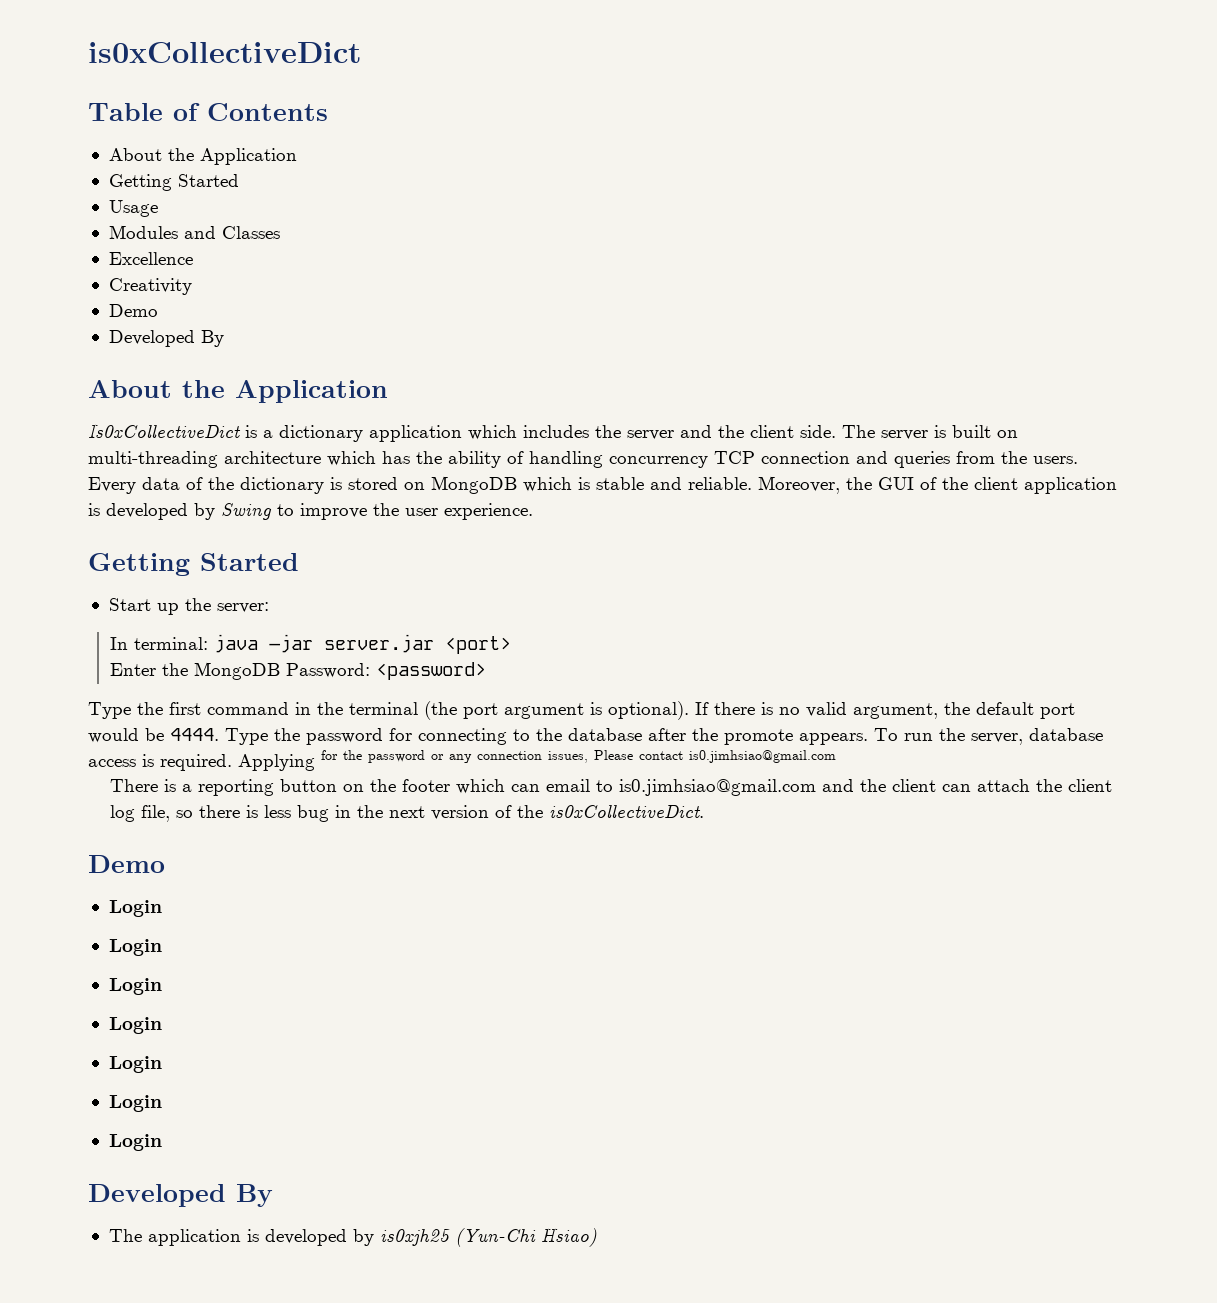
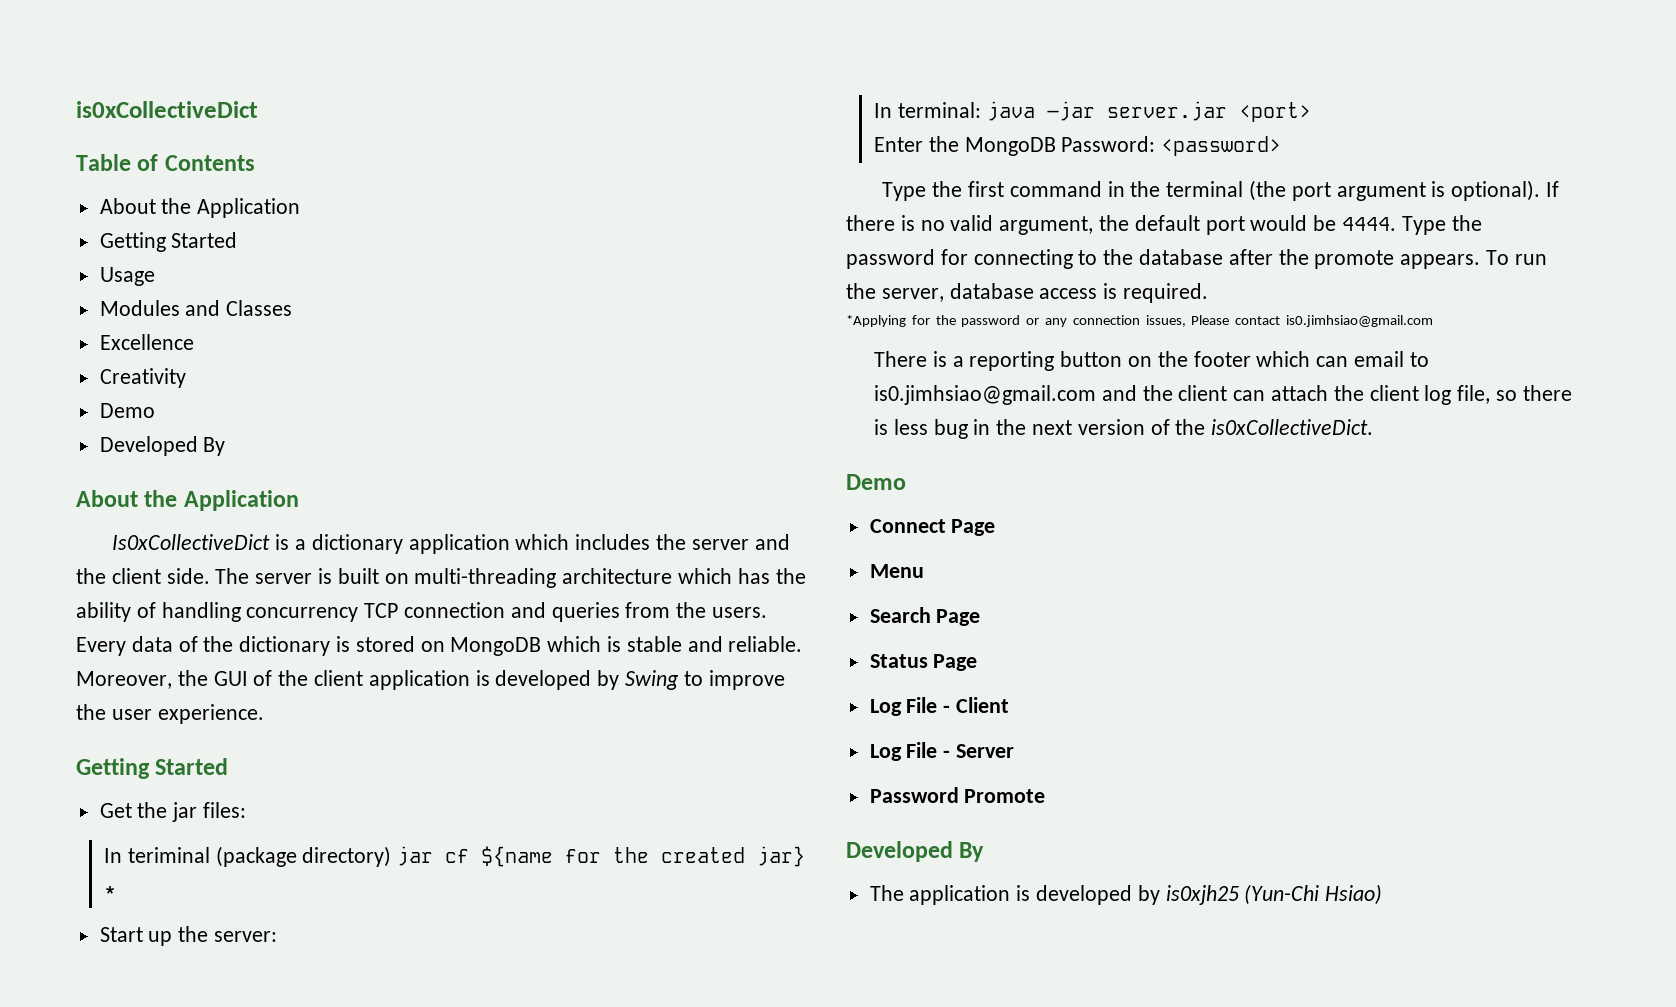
+ Get the jar files:
+ In teriminal (package directory) jar cf ${name for the created jar} *
- To run the server, database access is required. Applying for the password or any connection issues, Please contact is0.jimhsiao@gmail.com
+ To run the server, database access is required.
+ *Applying for the password or any connection issues, Please contact is0.jimhsiao@gmail.com
  There is a reporting button on the footer which can email to is0.jimhsiao@gmail.com and the client can attach the client log file, so there is less bug in the next version of the is0xCollectiveDict.
  Demo
- Login
- Login
- Login
- Login
- Login
- Login
- Login
+ Connect Page
+ Menu
+ Search Page
+ Status Page
+ Log File - Client
+ Log File - Server
+ Password Promote

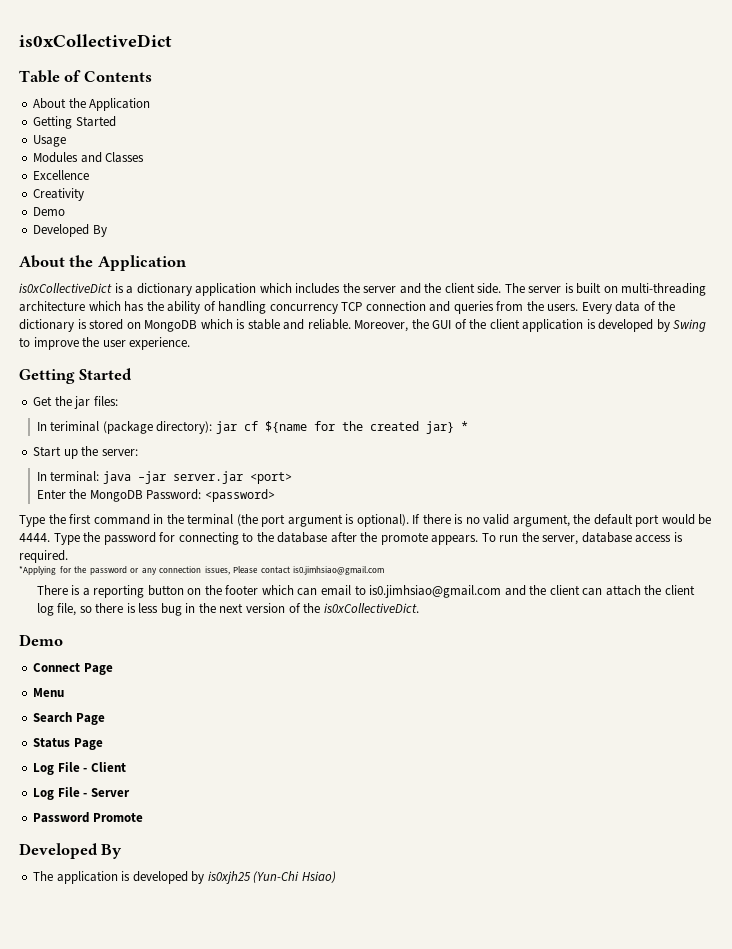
- Is0xCollectiveDict is a dictionary application which includes the server and the client side.
+ is0xCollectiveDict is a dictionary application which includes the server and the client side.
- In teriminal (package directory) jar cf ${name for the created jar} *
+ In teriminal (package directory): jar cf ${name for the created jar} *

